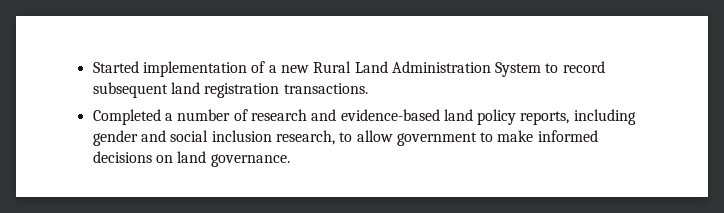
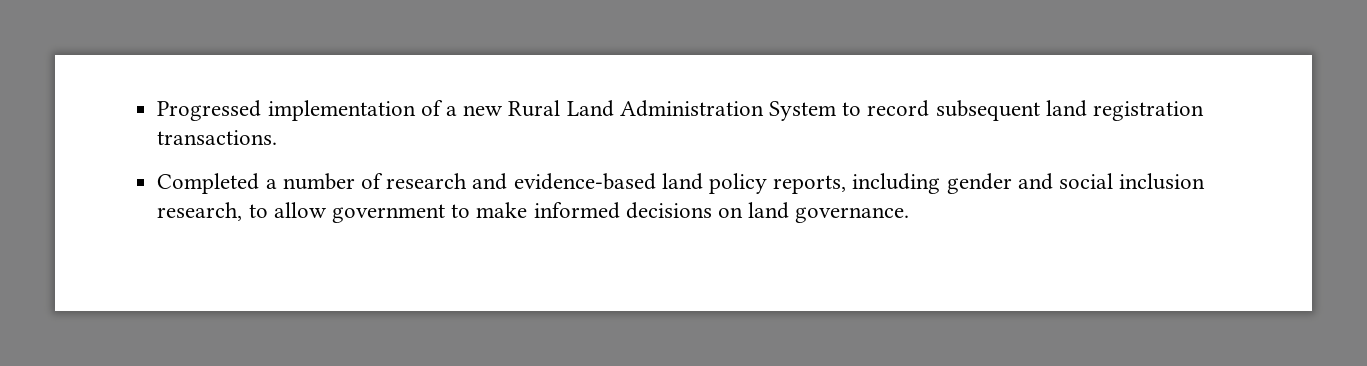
- Started implementation of a new Rural Land Administration System to record subsequent land registration transactions.
+ Progressed implementation of a new Rural Land Administration System to record subsequent land registration transactions.

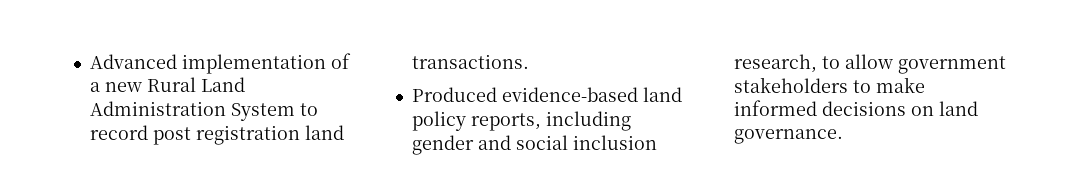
- Progressed implementation of a new Rural Land Administration System to record subsequent land registration transactions.
- Completed a number of research and evidence-based land policy reports, including gender and social inclusion research, to allow government to make informed decisions on land governance.
+ Advanced implementation of a new Rural Land Administration System to record post registration land transactions.
+ Produced evidence-based land policy reports, including gender and social inclusion research, to allow government stakeholders to make informed decisions on land governance.

